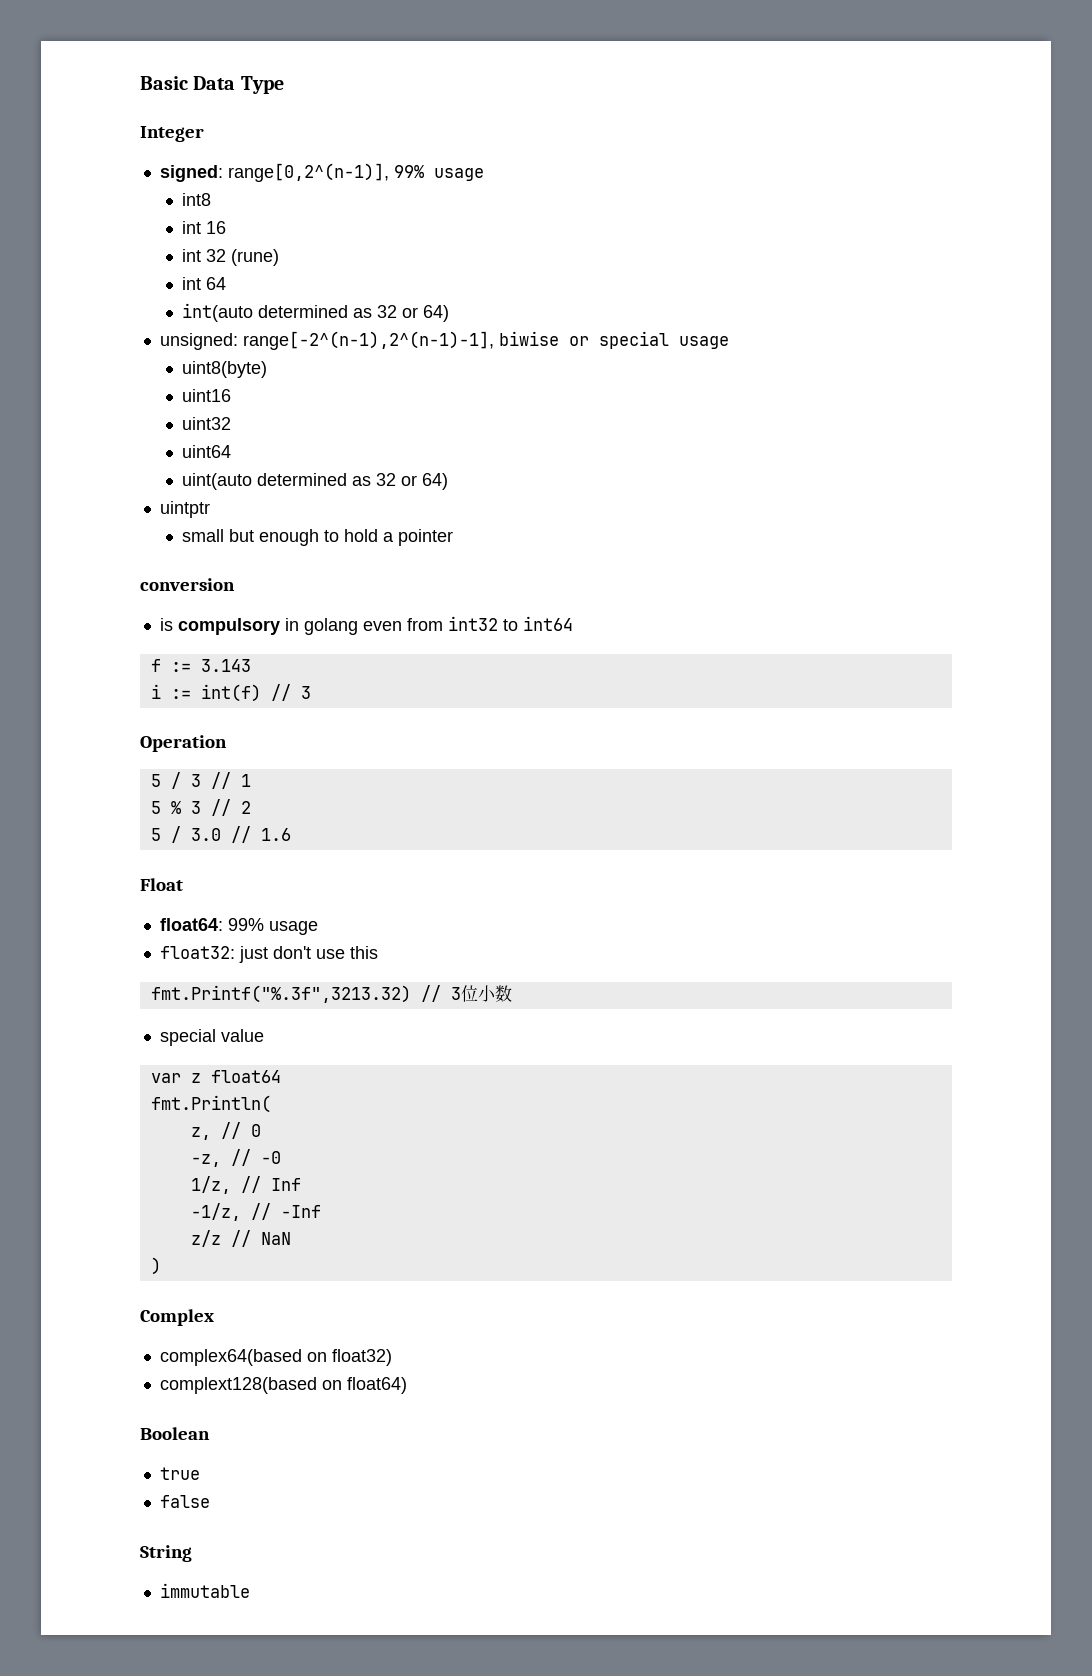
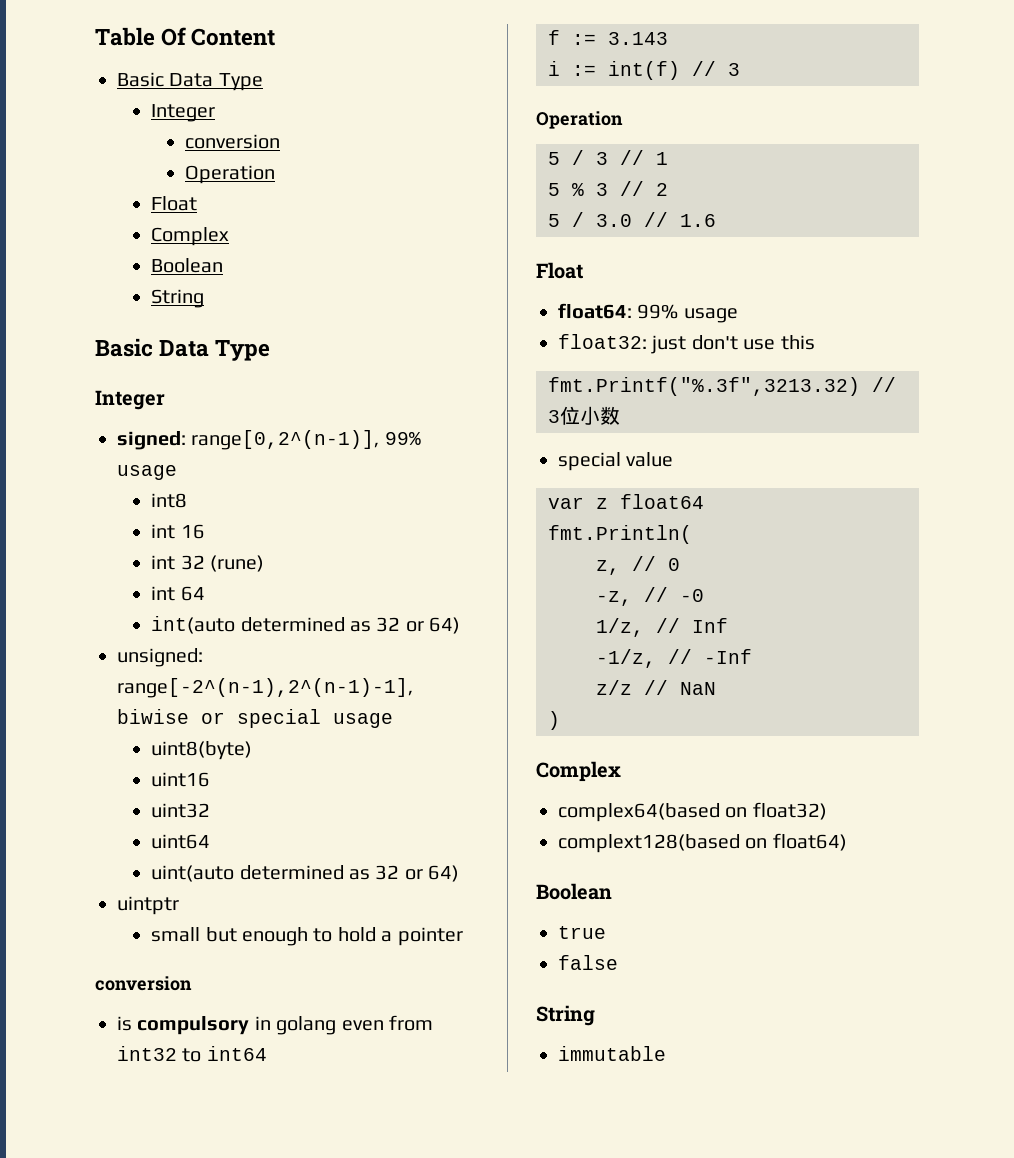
+ Table Of Content
+ Basic Data Type
+ Integer
+ conversion
+ Operation
+ Float
+ Complex
+ Boolean
+ String

